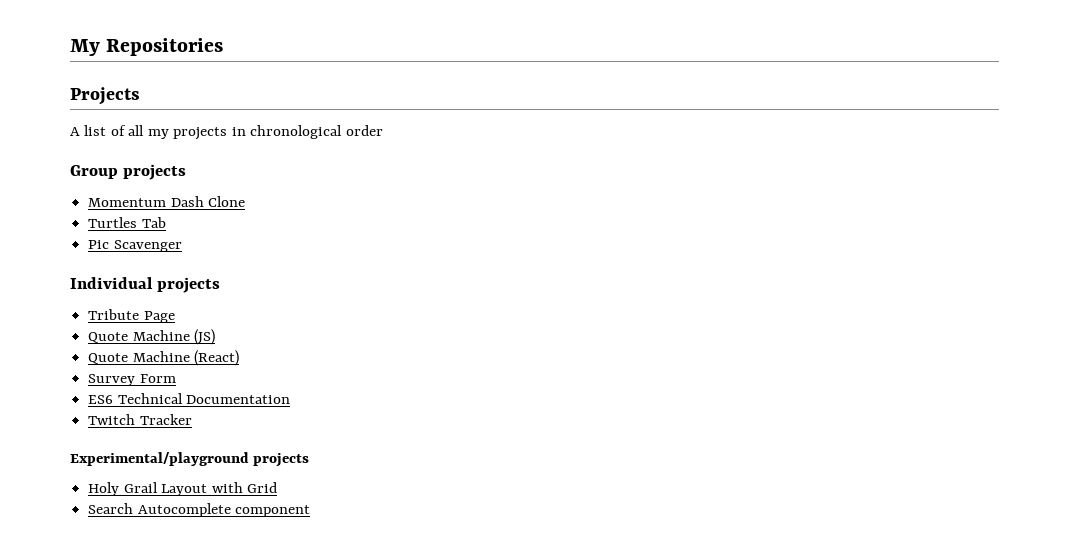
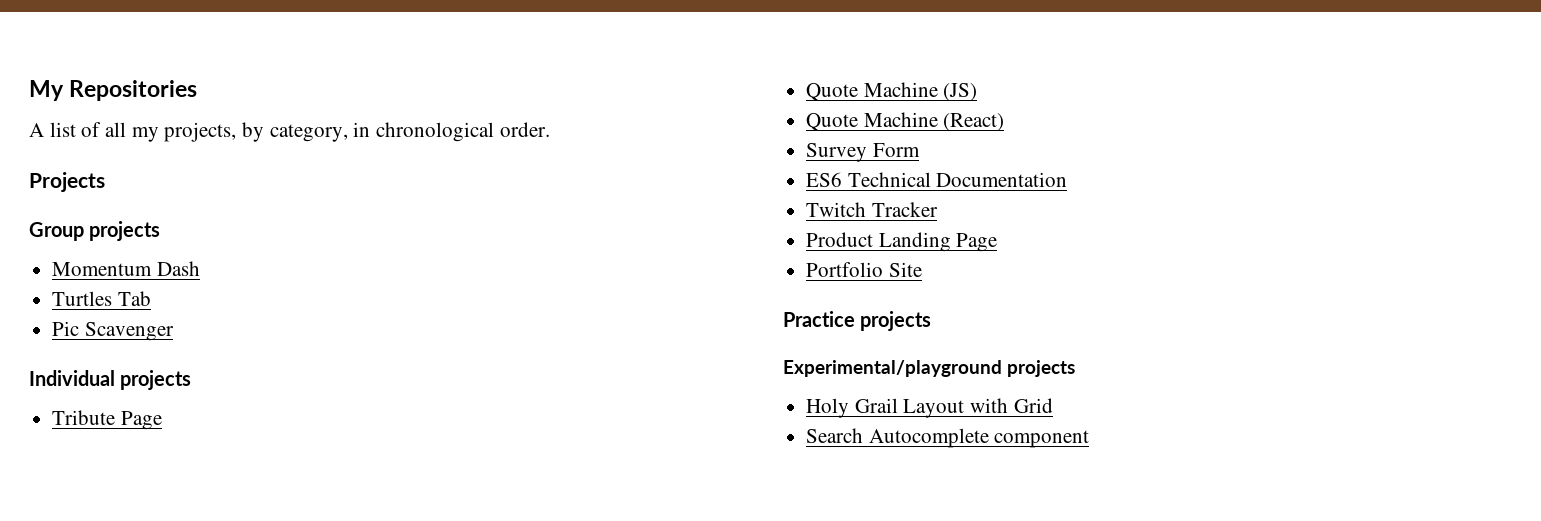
- Projects
- A list of all my projects in chronological order
+ A list of all my projects, by category, in chronological order.
+ Projects
- Momentum Dash Clone
+ Momentum Dash
+ Product Landing Page
+ Portfolio Site
+ Practice projects

